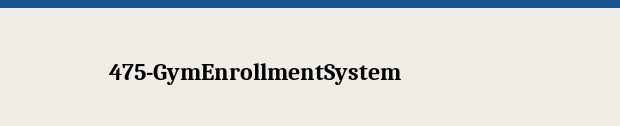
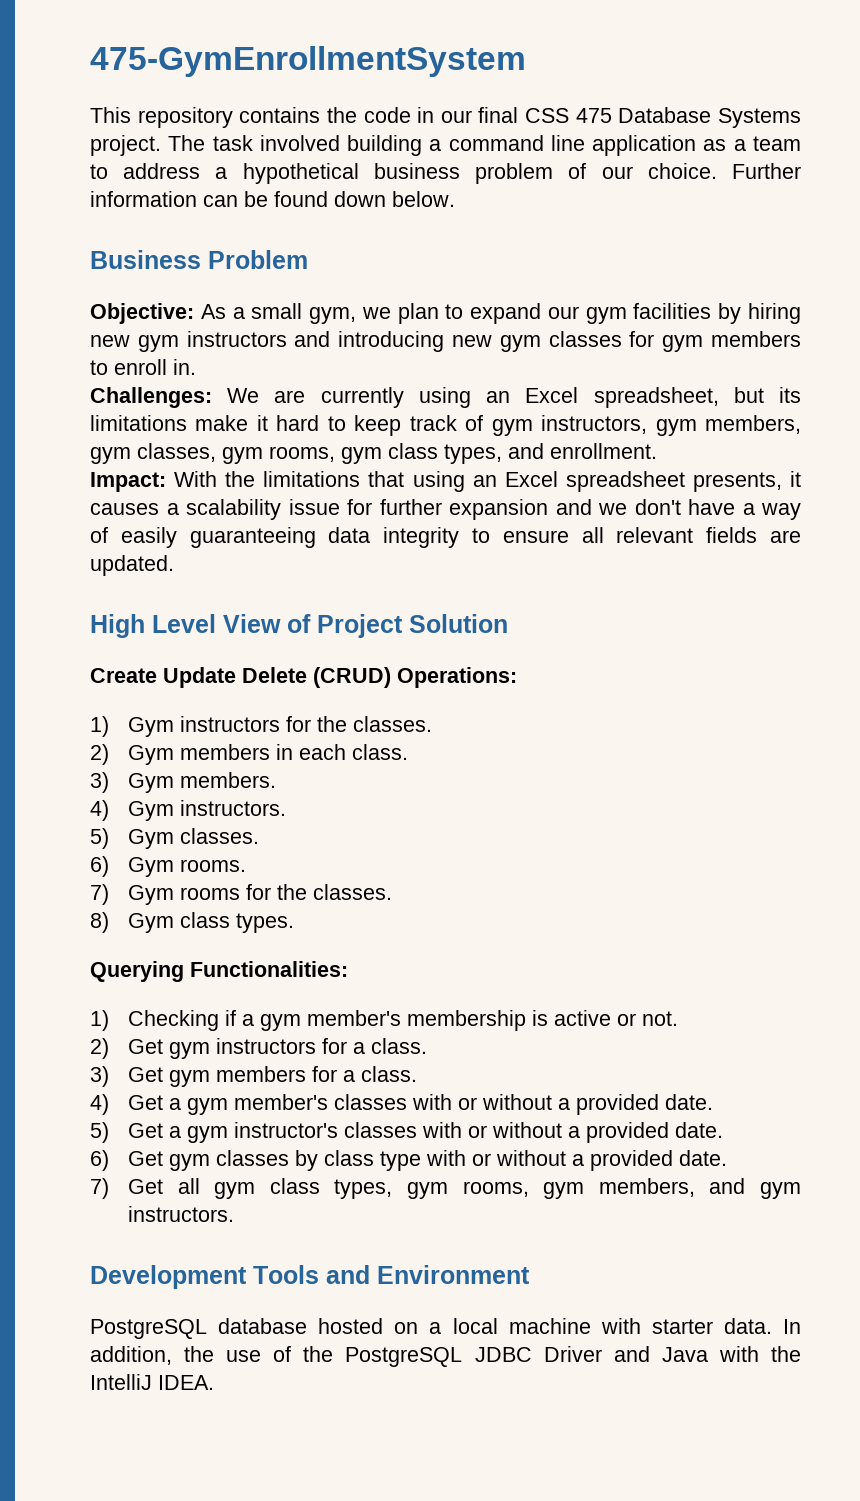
+ This repository contains the code in our final CSS 475 Database Systems project. The task involved building a command line application as a team to address a hypothetical business problem of our choice. Further information can be found down below.
+ Business Problem
+ Objective: As a small gym, we plan to expand our gym facilities by hiring new gym instructors and introducing new gym classes for gym members to enroll in.
+ Challenges: We are currently using an Excel spreadsheet, but its limitations make it hard to keep track of gym instructors, gym members, gym classes, gym rooms, gym class types, and enrollment.
+ Impact: With the limitations that using an Excel spreadsheet presents, it causes a scalability issue for further expansion and we don't have a way of easily guaranteeing data integrity to ensure all relevant fields are updated.
+ High Level View of Project Solution
+ Create Update Delete (CRUD) Operations:
+ 1) Gym instructors for the classes.
+ 2) Gym members in each class.
+ 3) Gym members.
+ 4) Gym instructors.
+ 5) Gym classes.
+ 6) Gym rooms.
+ 7) Gym rooms for the classes.
+ 8) Gym class types.
+ Querying Functionalities:
+ 1) Checking if a gym member's membership is active or not.
+ 2) Get gym instructors for a class.
+ 3) Get gym members for a class.
+ 4) Get a gym member's classes with or without a provided date.
+ 5) Get a gym instructor's classes with or without a provided date.
+ 6) Get gym classes by class type with or without a provided date.
+ 7) Get all gym class types, gym rooms, gym members, and gym instructors.
+ Development Tools and Environment
+ PostgreSQL database hosted on a local machine with starter data. In addition, the use of the PostgreSQL JDBC Driver and Java with the IntelliJ IDEA.

